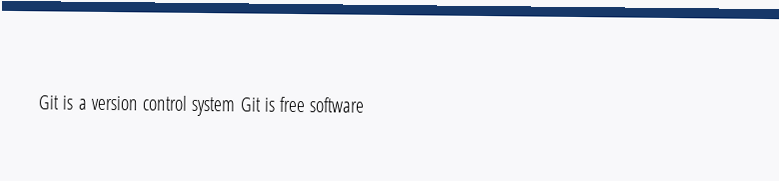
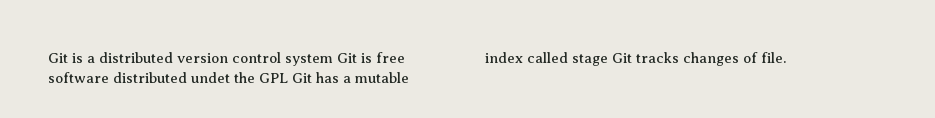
- Git is a version control system Git is free software
+ Git is a distributed version control system Git is free software distributed undet the GPL Git has a mutable index called stage Git tracks changes of file.

